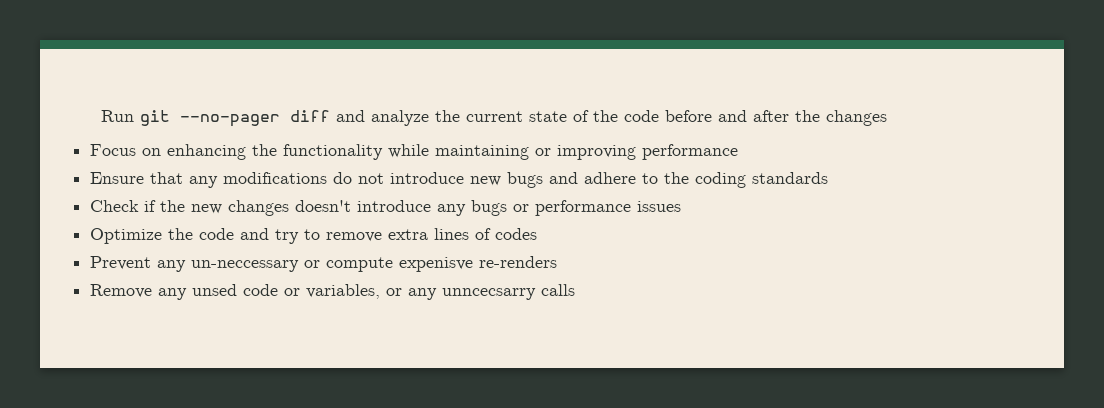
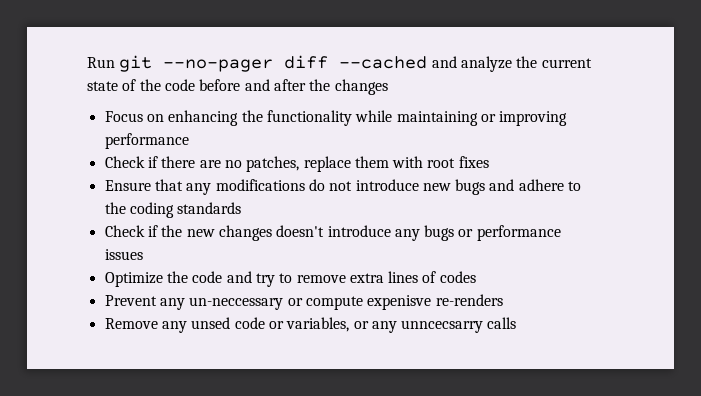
- Run git --no-pager diff and analyze the current state of the code before and after the changes
+ Run git --no-pager diff --cached and analyze the current state of the code before and after the changes
+ Check if there are no patches, replace them with root fixes

